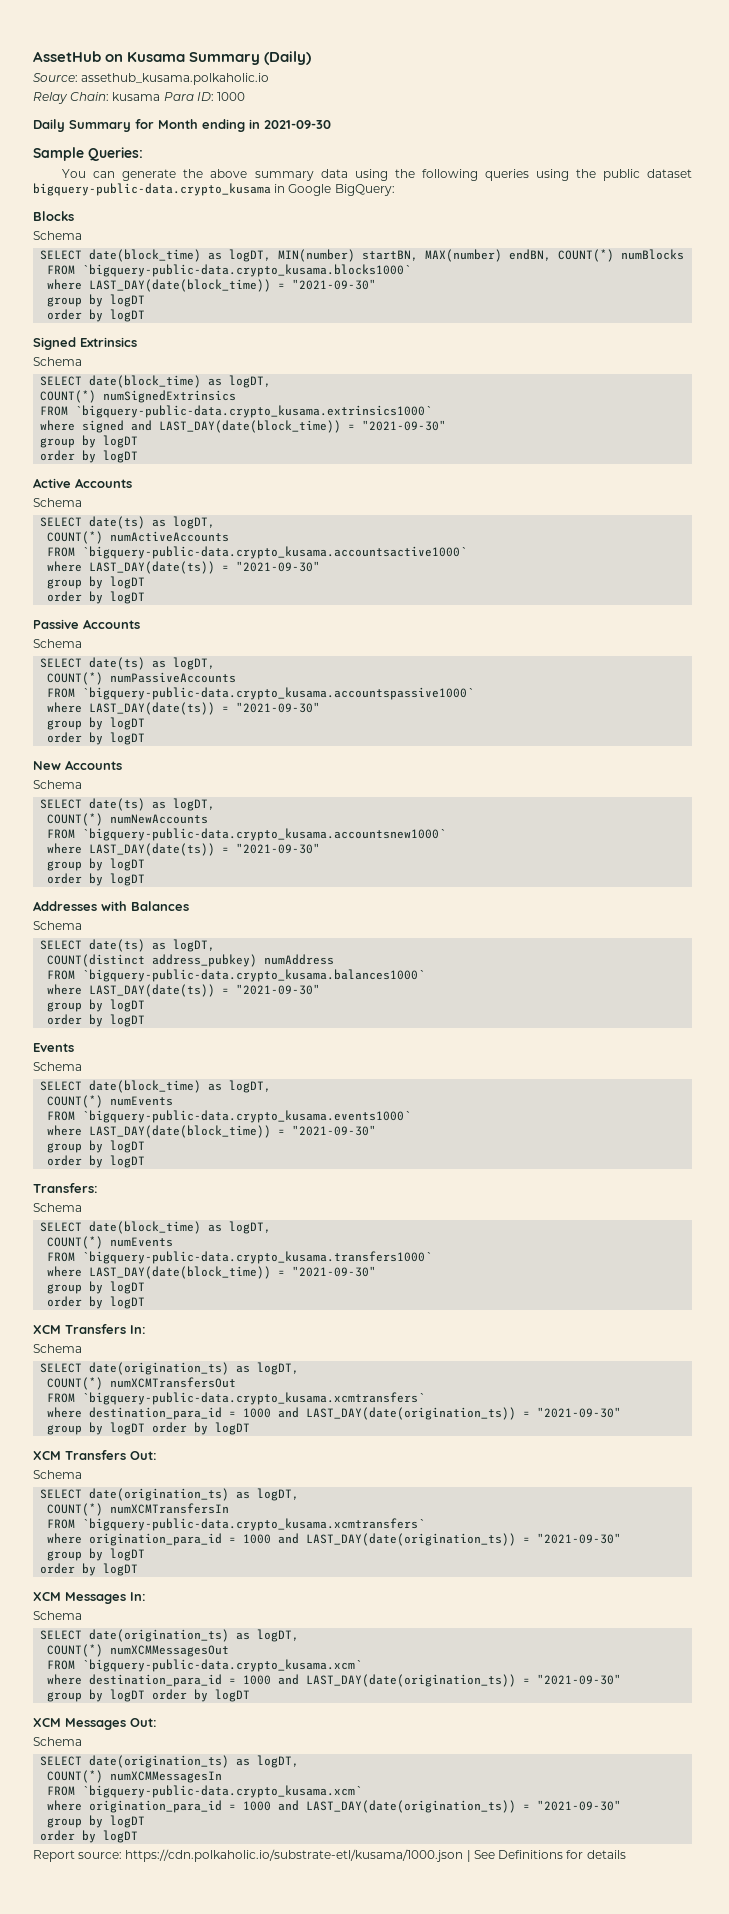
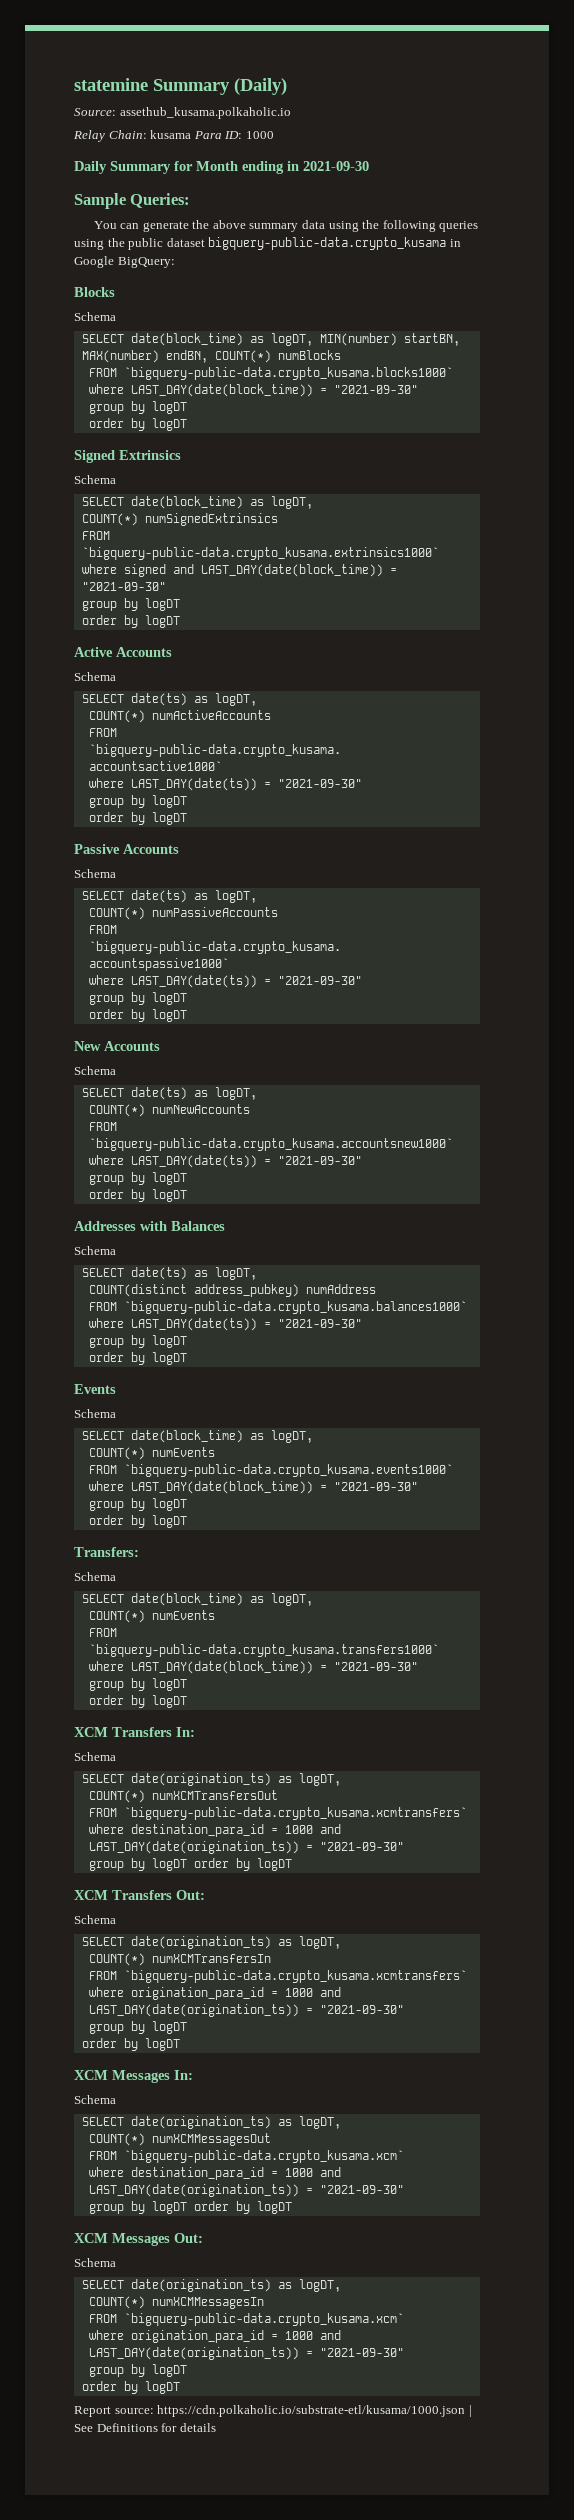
- AssetHub on Kusama Summary (Daily)
+ statemine Summary (Daily)

